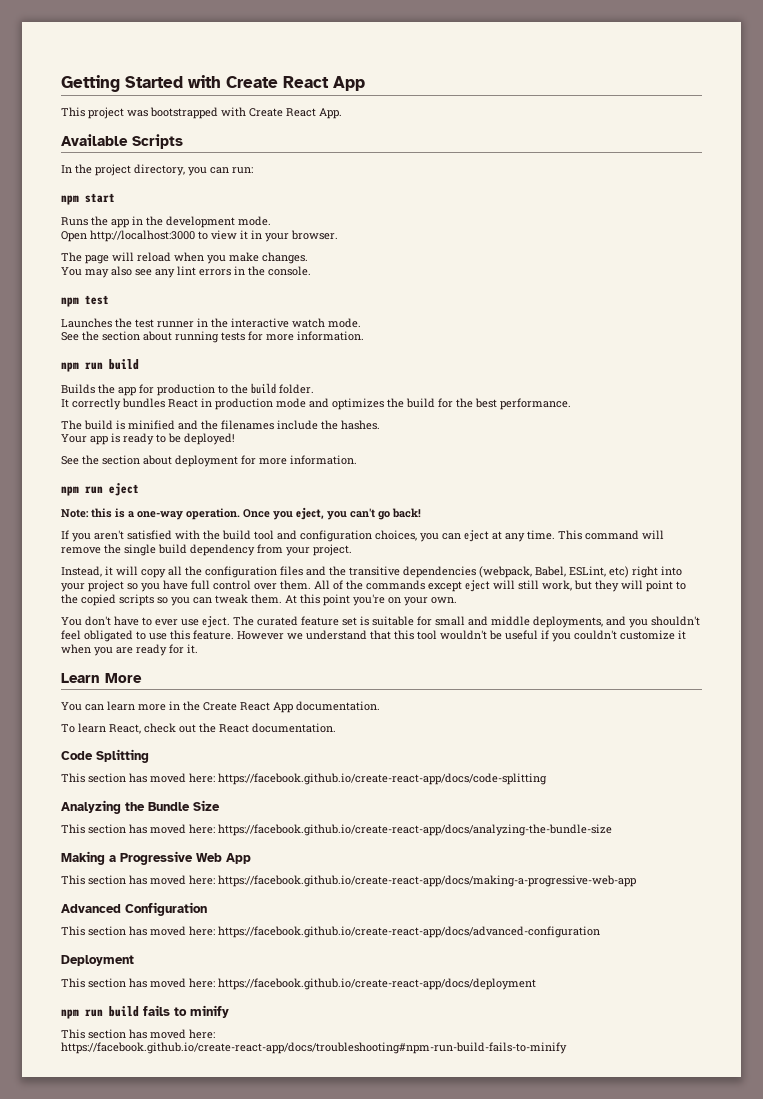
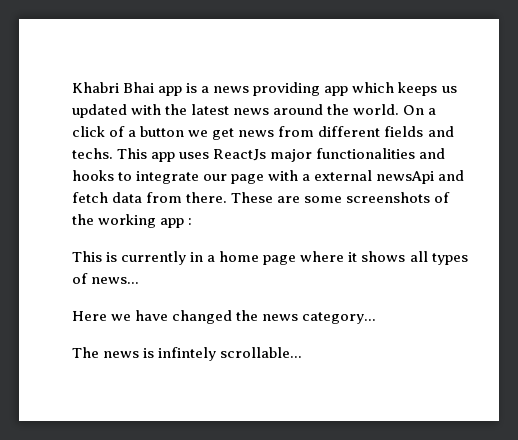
- Getting Started with Create React App
- This project was bootstrapped with Create React App.
- Available Scripts
- In the project directory, you can run:
- npm start
- Runs the app in the development mode.
- Open http://localhost:3000 to view it in your browser.
- The page will reload when you make changes.
- You may also see any lint errors in the console.
- npm test
- Launches the test runner in the interactive watch mode.
- See the section about running tests for more information.
- npm run build
- Builds the app for production to the build folder.
- It correctly bundles React in production mode and optimizes the build for the best performance.
- The build is minified and the filenames include the hashes.
- Your app is ready to be deployed!
- See the section about deployment for more information.
- npm run eject
- Note: this is a one-way operation. Once you eject, you can't go back!
- If you aren't satisfied with the build tool and configuration choices, you can eject at any time. This command will remove the single build dependency from your project.
- Instead, it will copy all the configuration files and the transitive dependencies (webpack, Babel, ESLint, etc) right into your project so you have full control over them. All of the commands except eject will still work, but they will point to the copied scripts so you can tweak them. At this point you're on your own.
- You don't have to ever use eject. The curated feature set is suitable for small and middle deployments, and you shouldn't feel obligated to use this feature. However we understand that this tool wouldn't be useful if you couldn't customize it when you are ready for it.
- Learn More
- You can learn more in the Create React App documentation.
- To learn React, check out the React documentation.
- Code Splitting
- This section has moved here: https://facebook.github.io/create-react-app/docs/code-splitting
- Analyzing the Bundle Size
- This section has moved here: https://facebook.github.io/create-react-app/docs/analyzing-the-bundle-size
- Making a Progressive Web App
- This section has moved here: https://facebook.github.io/create-react-app/docs/making-a-progressive-web-app
- Advanced Configuration
- This section has moved here: https://facebook.github.io/create-react-app/docs/advanced-configuration
- Deployment
- This section has moved here: https://facebook.github.io/create-react-app/docs/deployment
- npm run build fails to minify
- This section has moved here: https://facebook.github.io/create-react-app/docs/troubleshooting#npm-run-build-fails-to-minify
+ Khabri Bhai app is a news providing app which keeps us updated with the latest news around the world. On a click of a button we get news from different fields and techs. This app uses ReactJs major functionalities and hooks to integrate our page with a external newsApi and fetch data from there. These are some screenshots of the working app :
+ This is currently in a home page where it shows all types of news...
+ Here we have changed the news category...
+ The news is infintely scrollable...

